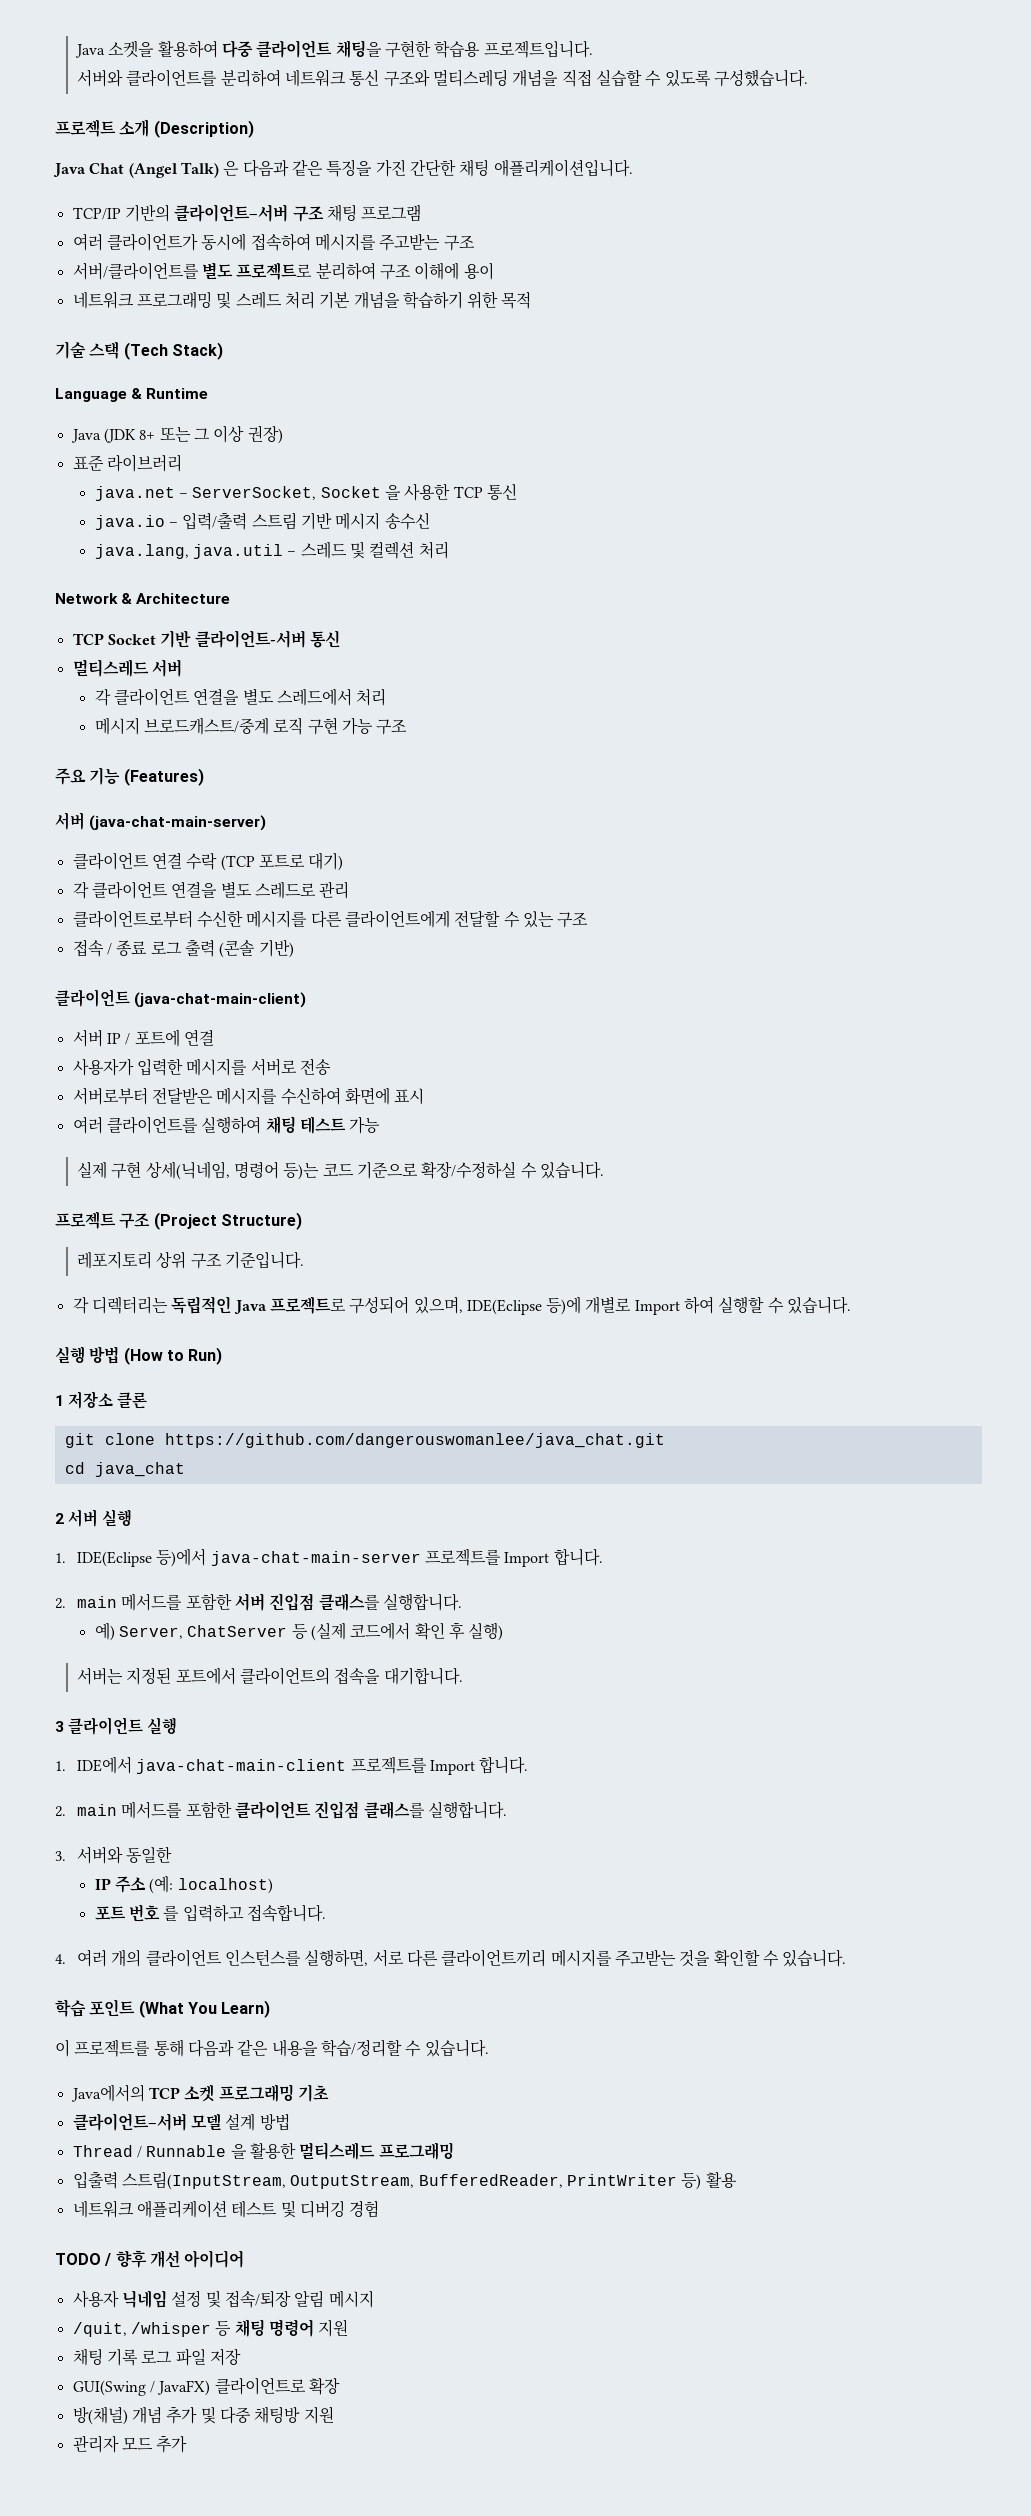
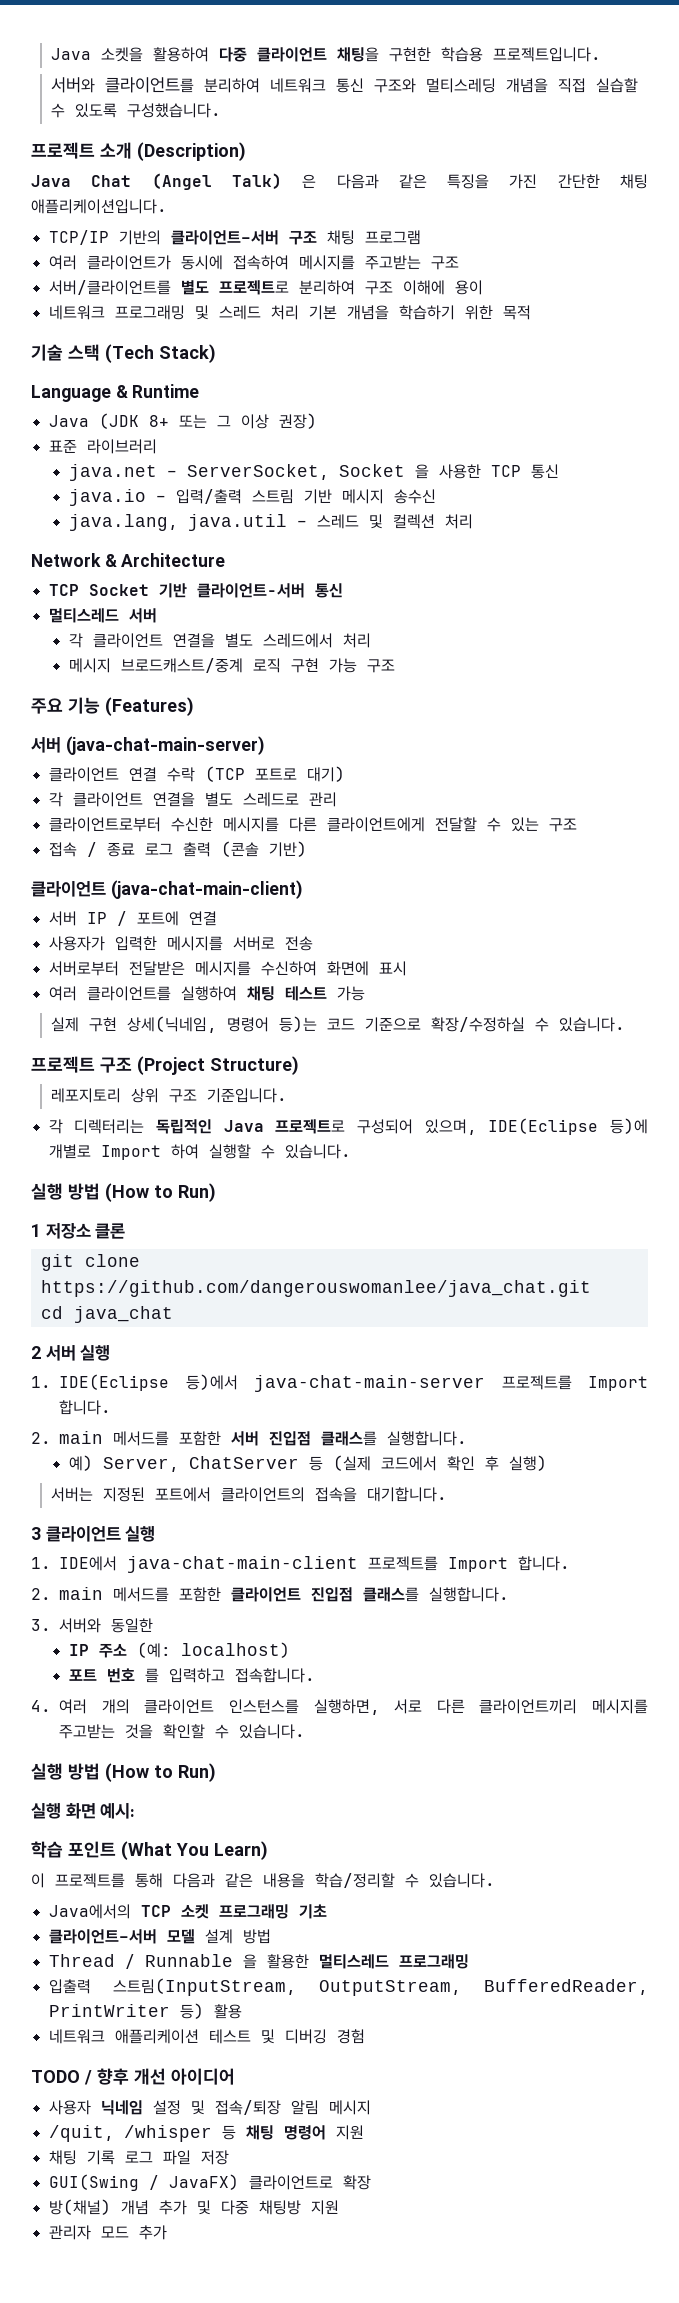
  4. 여러 개의 클라이언트 인스턴스를 실행하면, 서로 다른 클라이언트끼리 메시지를 주고받는 것을 확인할 수 있습니다.
+ 실행 방법 (How to Run)
+ 실행 화면 예시:

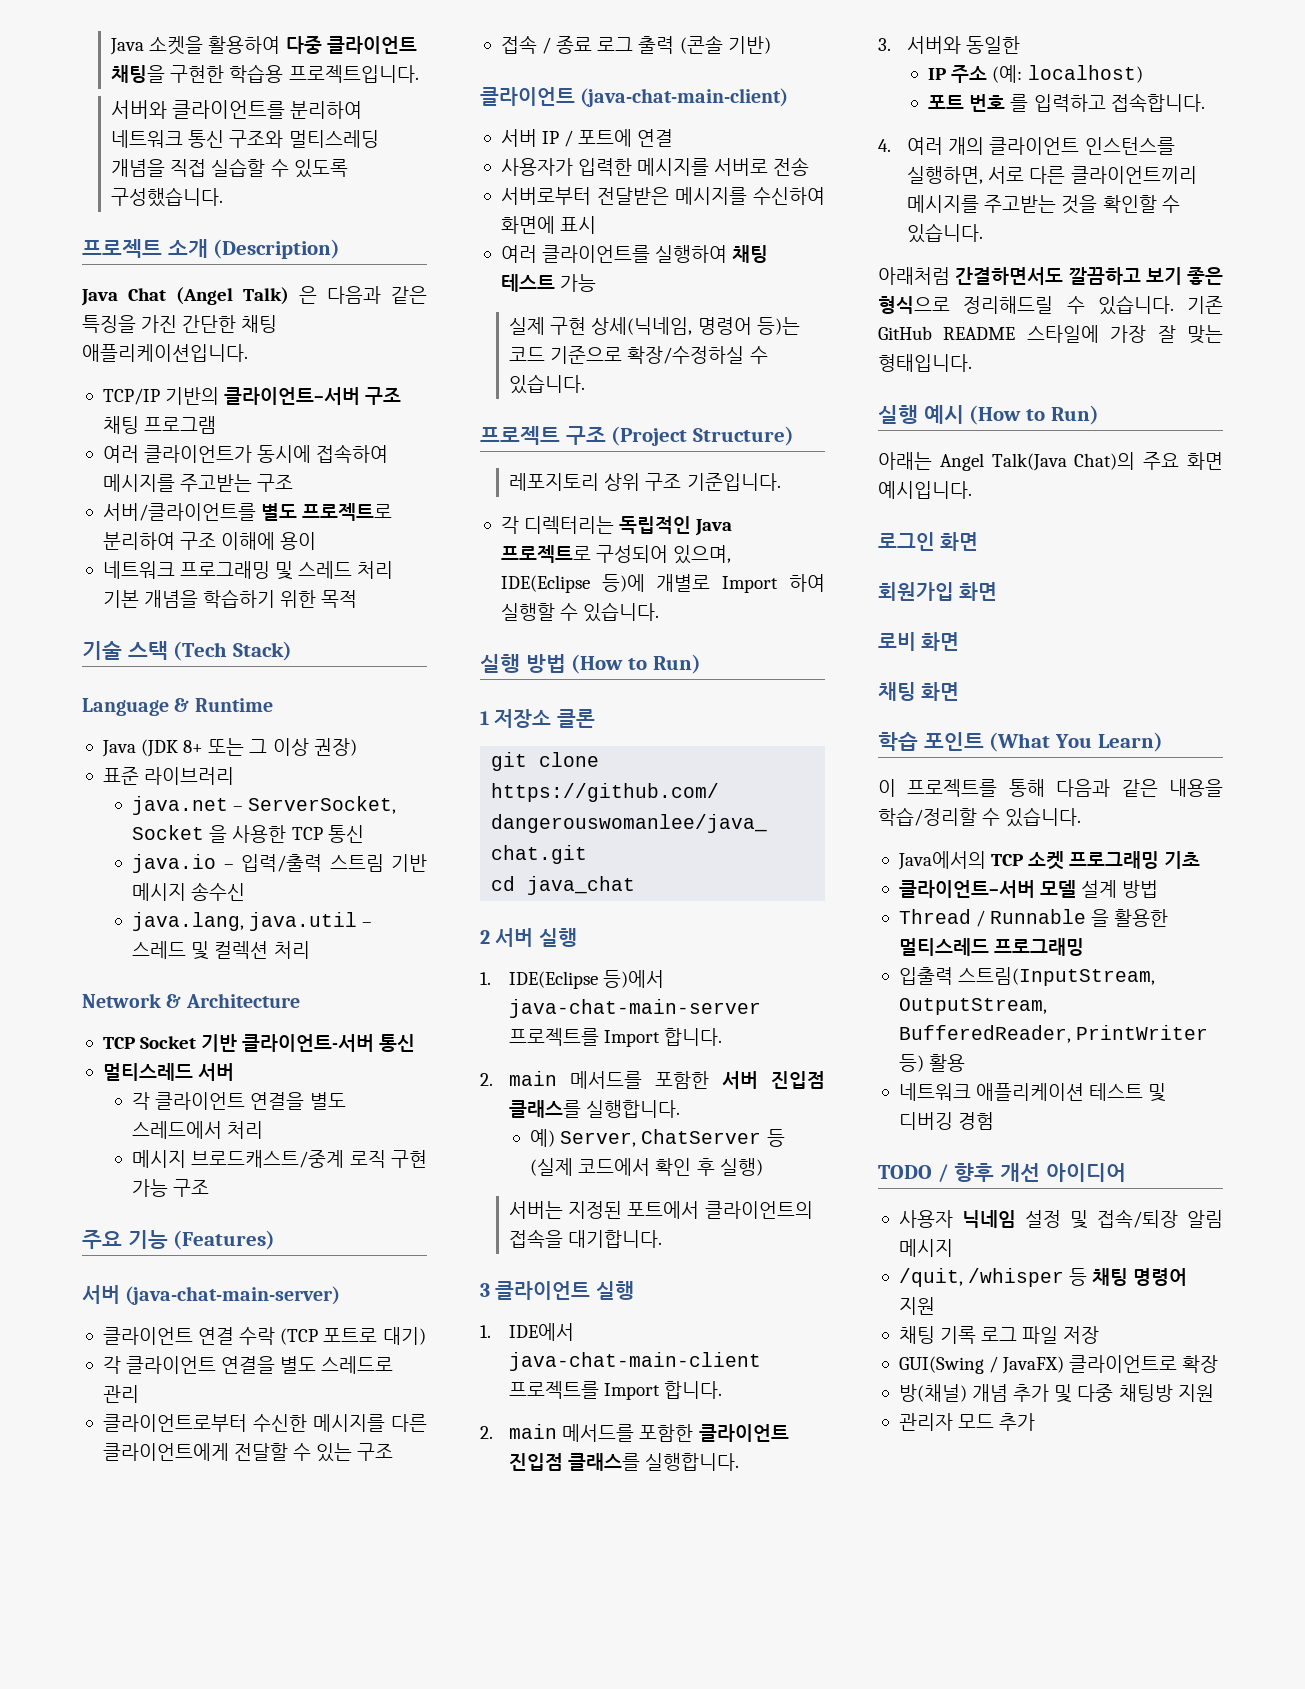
  4. 여러 개의 클라이언트 인스턴스를 실행하면, 서로 다른 클라이언트끼리 메시지를 주고받는 것을 확인할 수 있습니다.
- 실행 방법 (How to Run)
- 실행 화면 예시:
+ 아래처럼 간결하면서도 깔끔하고 보기 좋은 형식으로 정리해드릴 수 있습니다. 기존 GitHub README 스타일에 가장 잘 맞는 형태입니다.
+ 실행 예시 (How to Run)
+ 아래는 Angel Talk(Java Chat)의 주요 화면 예시입니다.
+ 로그인 화면
+ 회원가입 화면
+ 로비 화면
+ 채팅 화면

